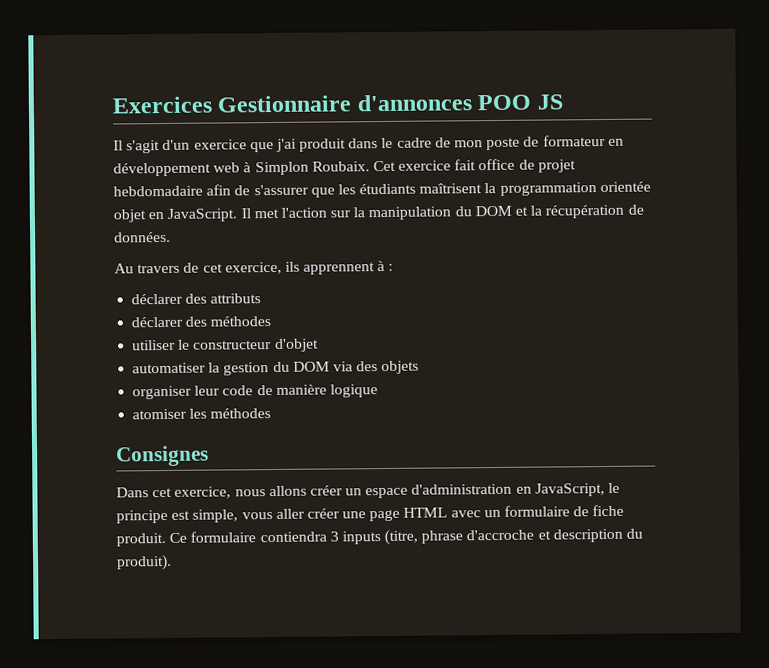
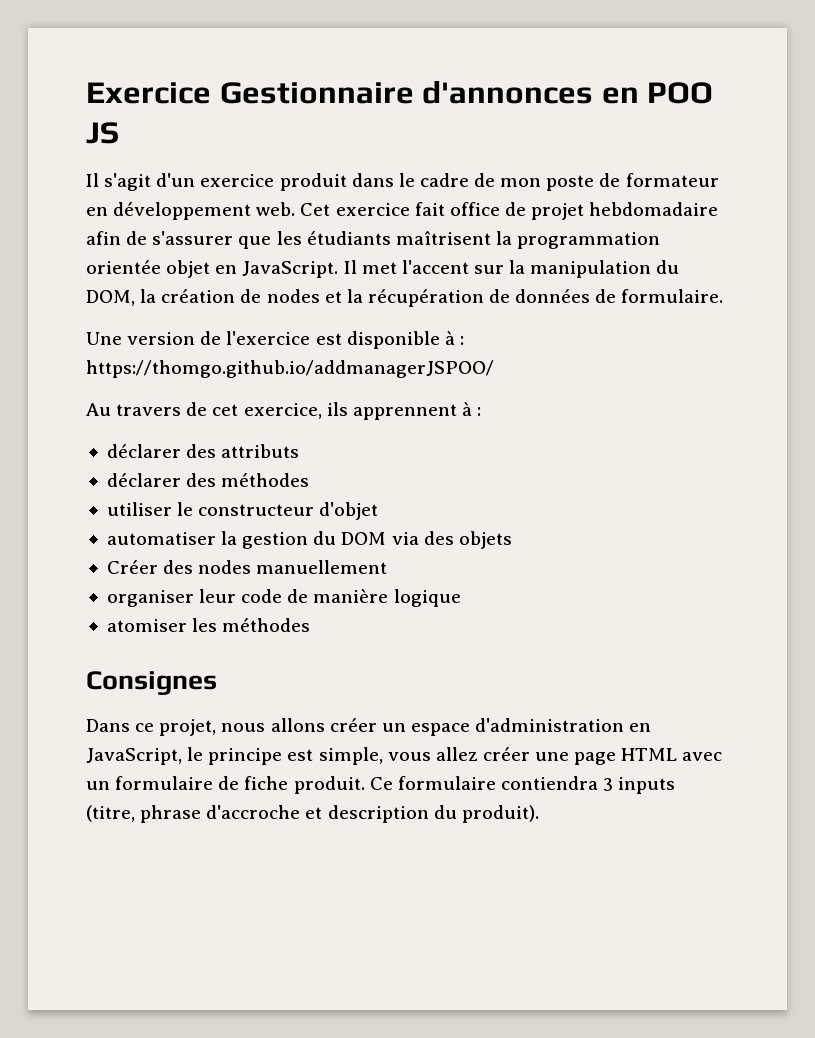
- Exercices Gestionnaire d'annonces POO JS
+ Exercice Gestionnaire d'annonces en POO JS
- Il s'agit d'un exercice que j'ai produit dans le cadre de mon poste de formateur en développement web à Simplon Roubaix.
+ Il s'agit d'un exercice produit dans le cadre de mon poste de formateur en développement web.
- Il met l'action sur la manipulation du DOM et la récupération de données.
+ Il met l'accent sur la manipulation du DOM, la création de nodes et la récupération de données de formulaire.
+ Une version de l'exercice est disponible à : https://thomgo.github.io/addmanagerJSPOO/
+ Créer des nodes manuellement
- Dans cet exercice, nous allons créer un espace d'administration en JavaScript, le principe est simple, vous aller créer une page HTML avec un formulaire de fiche produit.
+ Dans ce projet, nous allons créer un espace d'administration en JavaScript, le principe est simple, vous allez créer une page HTML avec un formulaire de fiche produit.

